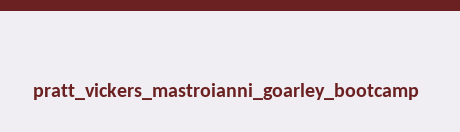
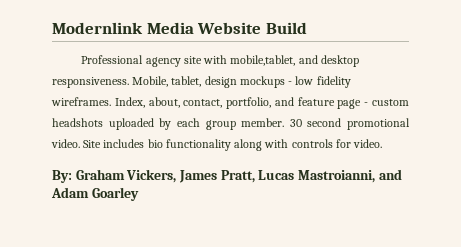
- pratt_vickers_mastroianni_goarley_bootcamp
+ Modernlink Media Website Build
+ Professional agency site with mobile,tablet, and desktop responsiveness. Mobile, tablet, design mockups - low fidelity wireframes. Index, about, contact, portfolio, and feature page - custom headshots uploaded by each group member. 30 second promotional video. Site includes bio functionality along with controls for video.
+ By: Graham Vickers, James Pratt, Lucas Mastroianni, and Adam Goarley

